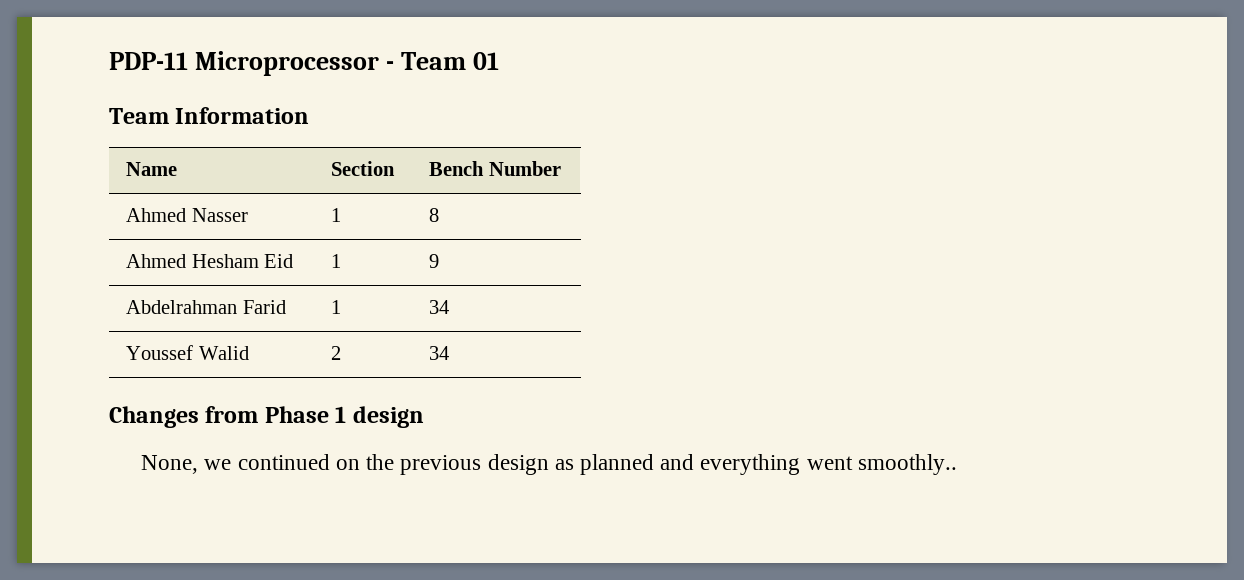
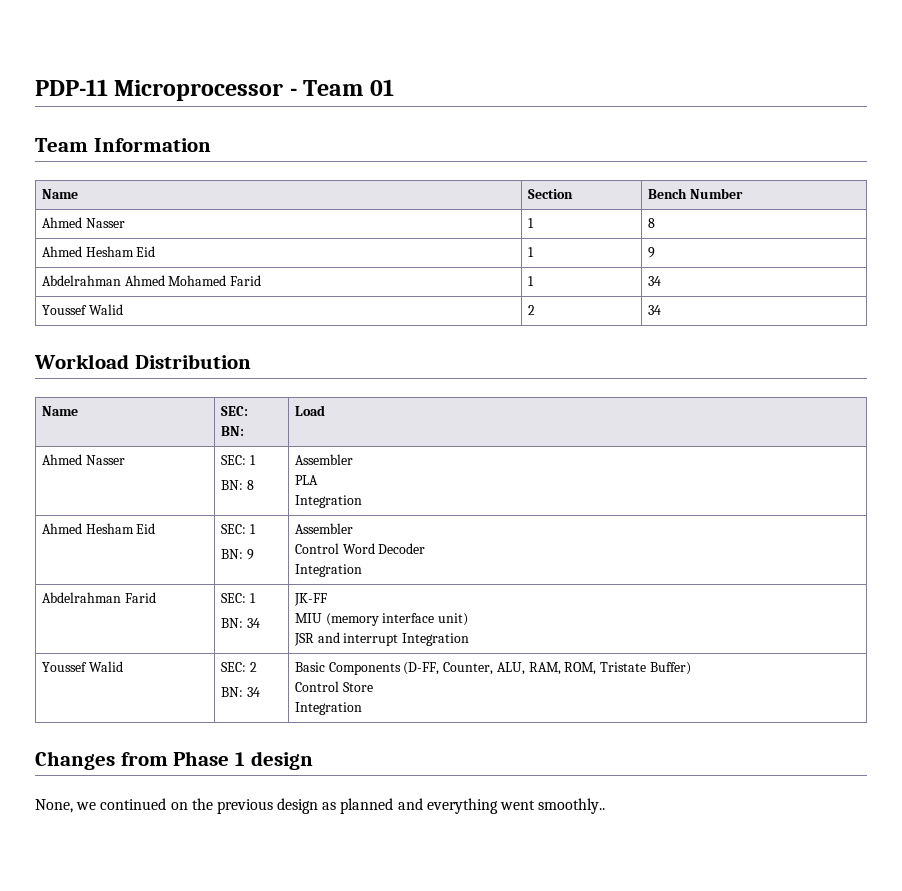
- Abdelrahman Farid | 1 | 34
+ Abdelrahman Ahmed Mohamed Farid | 1 | 34
+ Workload Distribution
+ Name | SEC:
+ BN: | Load
+ Ahmed Nasser | SEC: 1
+ BN: 8 | Assembler
+ PLA
+ Integration
+ Ahmed Hesham Eid | SEC: 1
+ BN: 9 | Assembler
+ Control Word Decoder
+ Integration
+ Abdelrahman Farid | SEC: 1
+ BN: 34 | JK-FF
+ MIU (memory interface unit)
+ JSR and interrupt Integration
+ Youssef Walid | SEC: 2
+ BN: 34 | Basic Components (D-FF, Counter, ALU, RAM, ROM, Tristate Buffer)
+ Control Store
+ Integration

